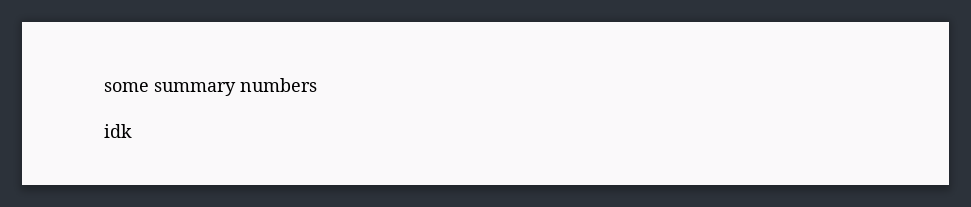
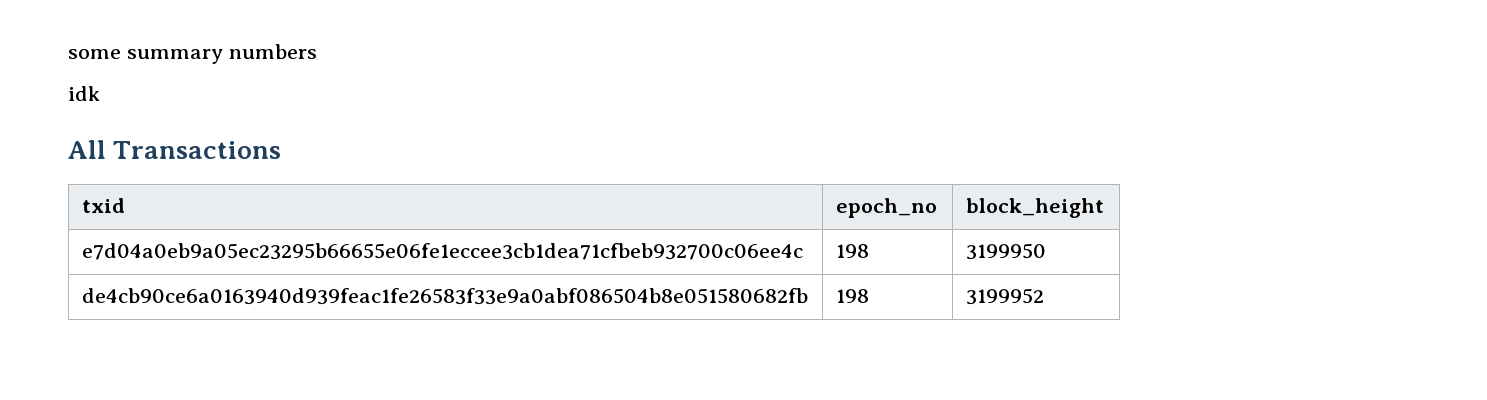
+ All Transactions
+ txid | epoch_no | block_height
+ e7d04a0eb9a05ec23295b66655e06fe1eccee3cb1dea71cfbeb932700c06ee4c | 198 | 3199950
+ de4cb90ce6a0163940d939feac1fe26583f33e9a0abf086504b8e051580682fb | 198 | 3199952

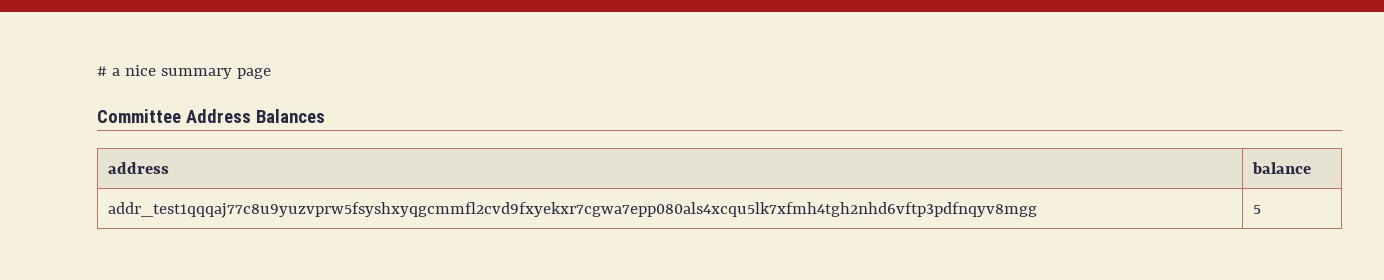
- some summary numbers
- idk
- All Transactions
- txid | epoch_no | block_height
- e7d04a0eb9a05ec23295b66655e06fe1eccee3cb1dea71cfbeb932700c06ee4c | 198 | 3199950
- de4cb90ce6a0163940d939feac1fe26583f33e9a0abf086504b8e051580682fb | 198 | 3199952
+ # a nice summary page
+ Committee Address Balances
+ address | balance
+ addr_test1qqqaj77c8u9yuzvprw5fsyshxyqgcmmfl2cvd9fxyekxr7cgwa7epp080als4xcqu5lk7xfmh4tgh2nhd6vftp3pdfnqyv8mgg | 5

